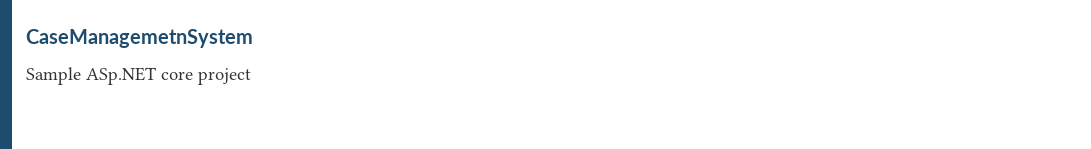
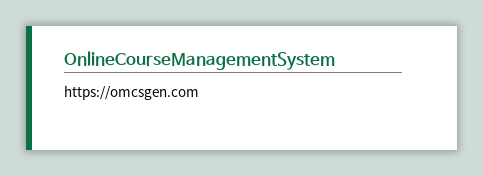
- CaseManagemetnSystem
- Sample ASp.NET core project
+ OnlineCourseManagementSystem
+ https://omcsgen.com

